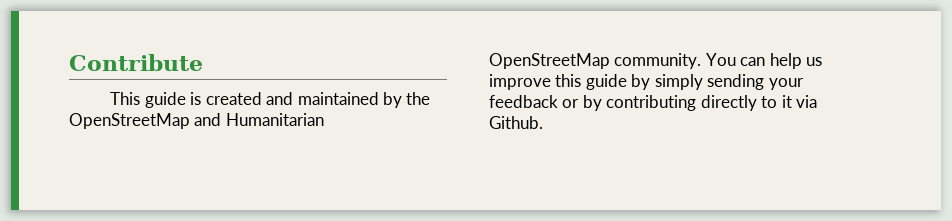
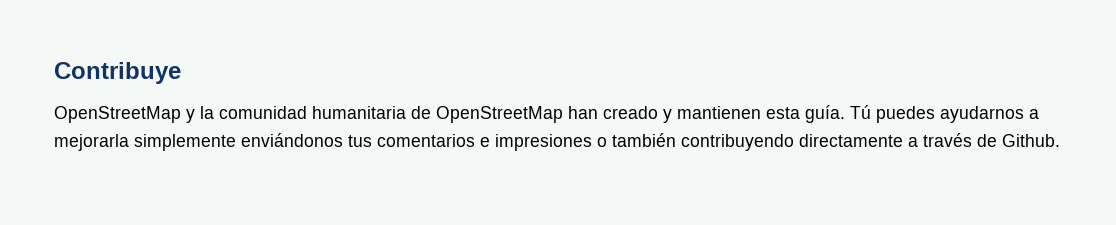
- Contribute
- This guide is created and maintained by the OpenStreetMap and Humanitarian OpenStreetMap community. You can help us improve this guide by simply sending your feedback or by contributing directly to it via Github.
+ Contribuye
+ OpenStreetMap y la comunidad humanitaria de OpenStreetMap han creado y mantienen esta guía. Tú puedes ayudarnos a mejorarla simplemente enviándonos tus comentarios e impresiones o también contribuyendo directamente a través de Github.

